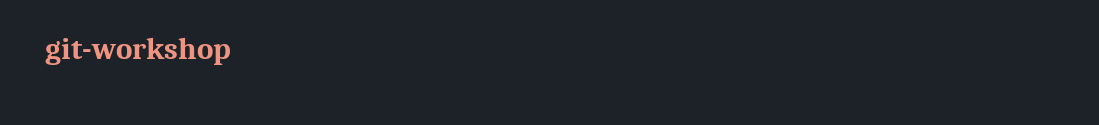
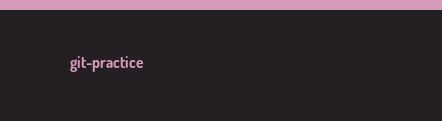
- git-workshop
+ git-practice

